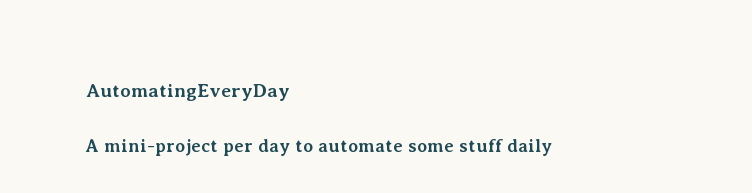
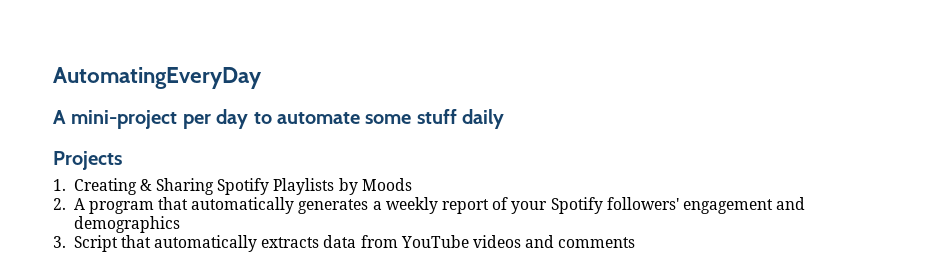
+ Projects
+ 1. Creating & Sharing Spotify Playlists by Moods
+ 2. A program that automatically generates a weekly report of your Spotify followers' engagement and demographics
+ 3. Script that automatically extracts data from YouTube videos and comments

